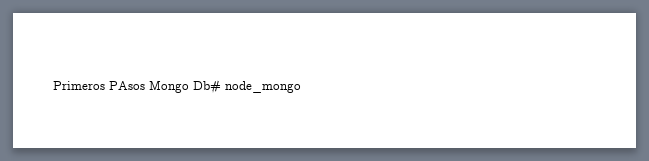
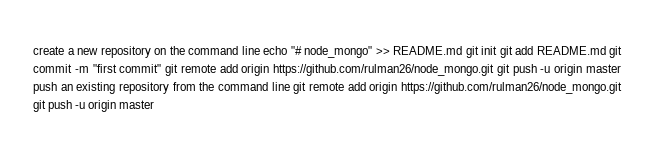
- Primeros PAsos Mongo Db# node_mongo
+ create a new repository on the command line echo "# node_mongo" >> README.md git init git add README.md git commit -m "first commit" git remote add origin https://github.com/rulman26/node_mongo.git git push -u origin master push an existing repository from the command line git remote add origin https://github.com/rulman26/node_mongo.git git push -u origin master

